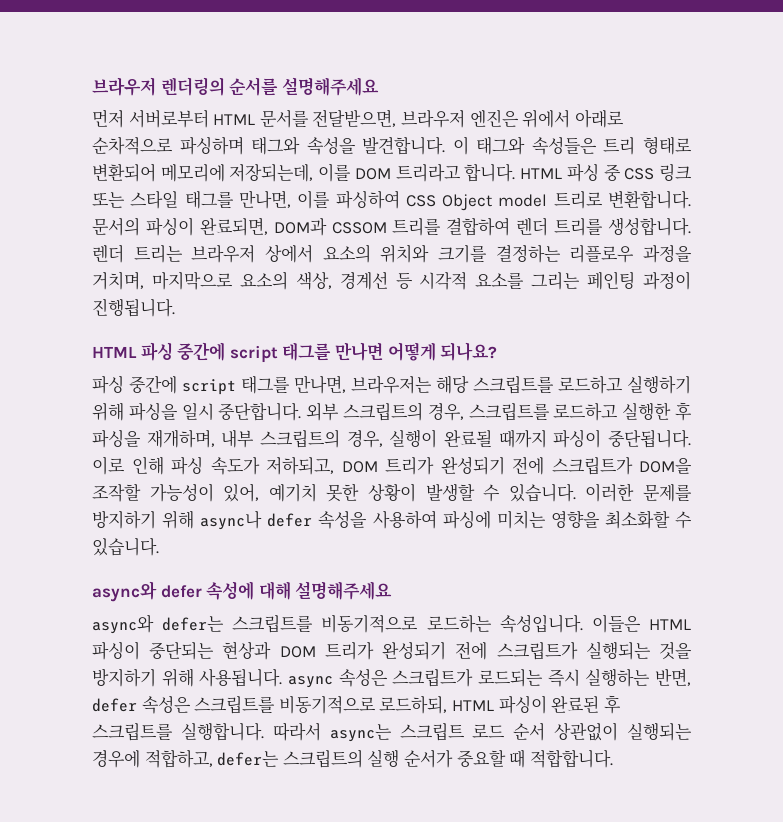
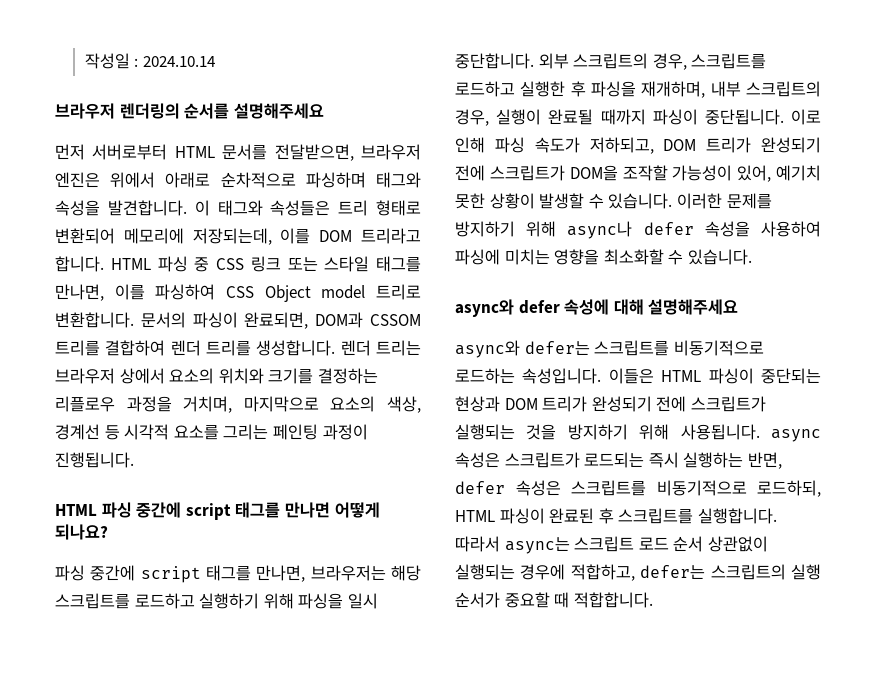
+ 작성일 : 2024.10.14

